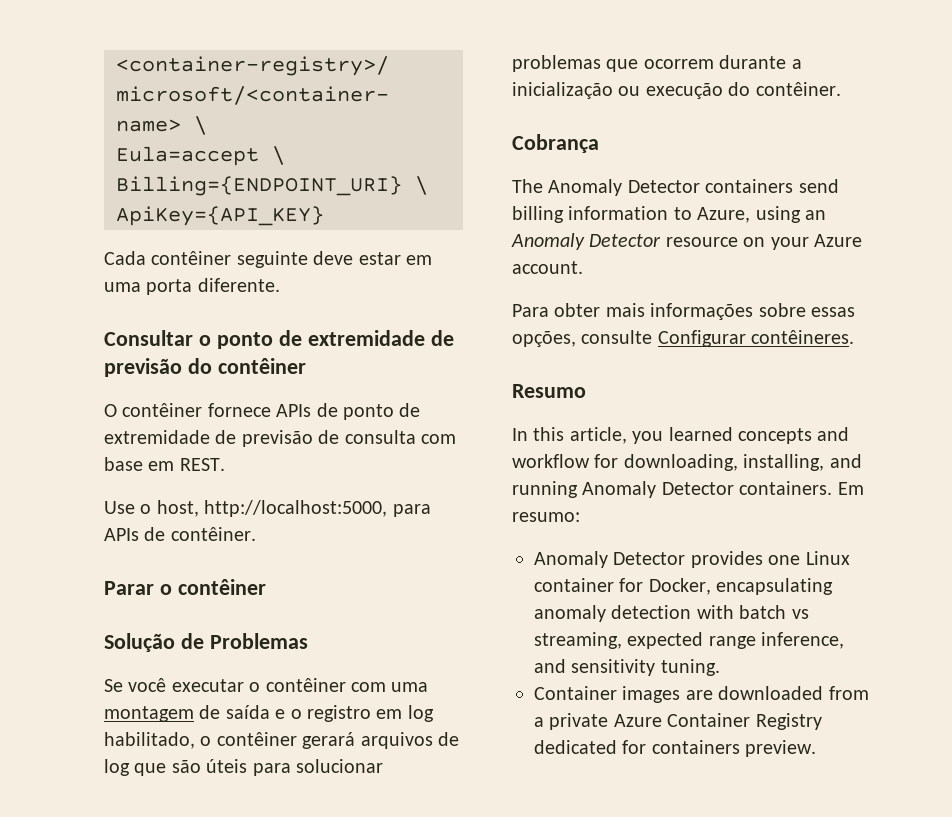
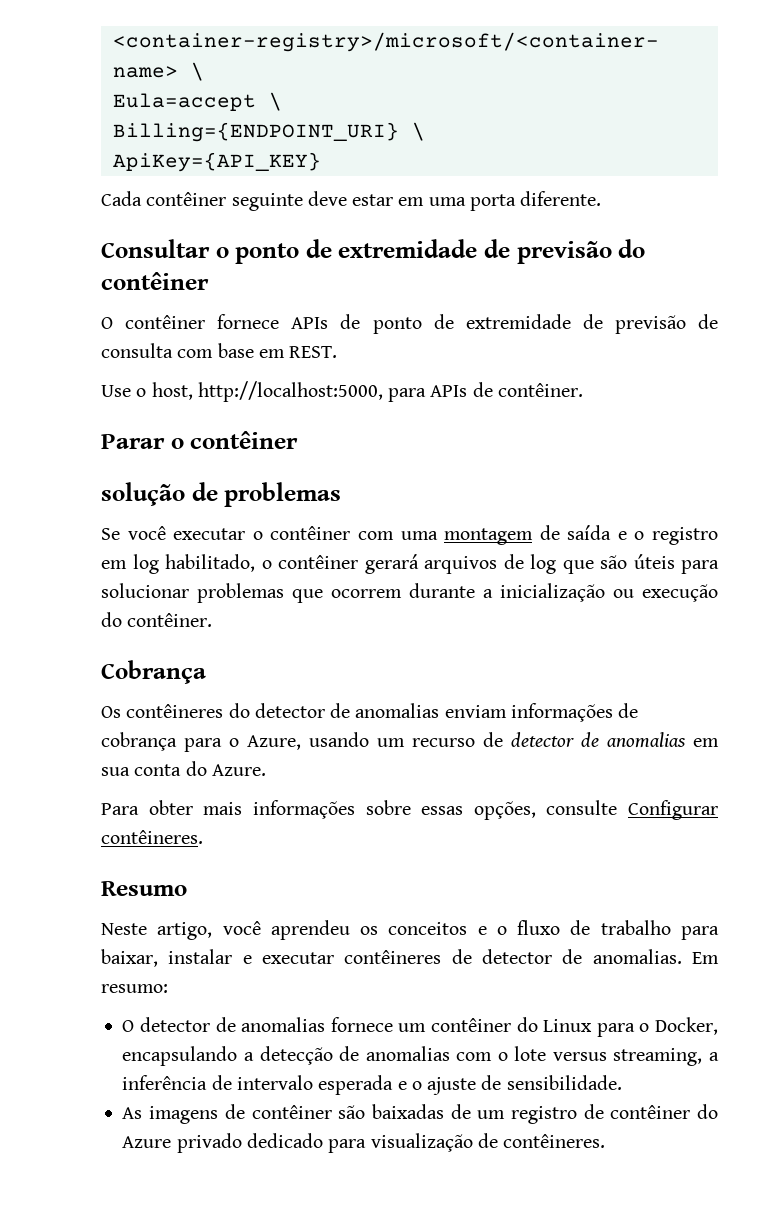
- Solução de Problemas
+ solução de problemas
- The Anomaly Detector containers send billing information to Azure, using an Anomaly Detector resource on your Azure account.
+ Os contêineres do detector de anomalias enviam informações de cobrança para o Azure, usando um recurso de detector de anomalias em sua conta do Azure.
- In this article, you learned concepts and workflow for downloading, installing, and running Anomaly Detector containers. Em resumo:
- Anomaly Detector provides one Linux container for Docker, encapsulating anomaly detection with batch vs streaming, expected range inference, and sensitivity tuning.
- Container images are downloaded from a private Azure Container Registry dedicated for containers preview.
+ Neste artigo, você aprendeu os conceitos e o fluxo de trabalho para baixar, instalar e executar contêineres de detector de anomalias. Em resumo:
+ O detector de anomalias fornece um contêiner do Linux para o Docker, encapsulando a detecção de anomalias com o lote versus streaming, a inferência de intervalo esperada e o ajuste de sensibilidade.
+ As imagens de contêiner são baixadas de um registro de contêiner do Azure privado dedicado para visualização de contêineres.

